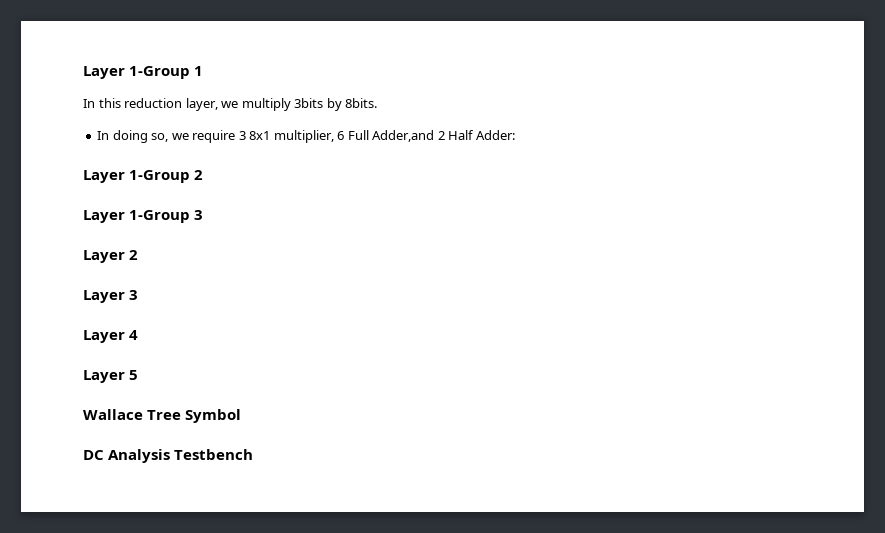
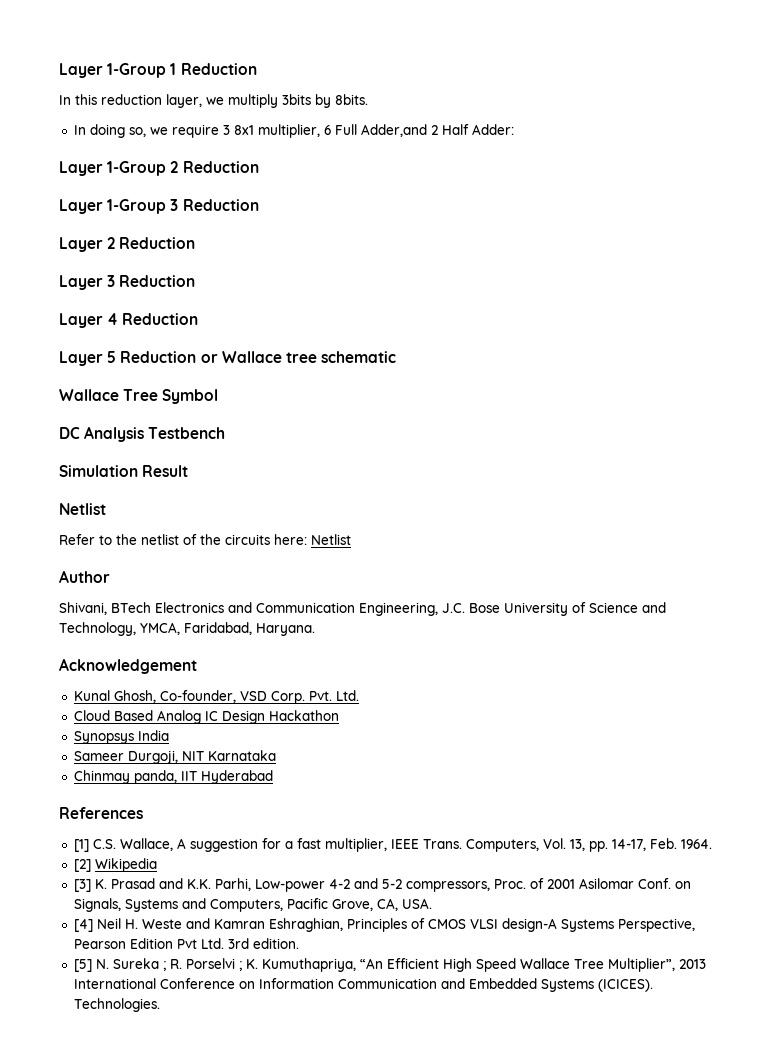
- Layer 1-Group 1
+ Layer 1-Group 1 Reduction
- Layer 1-Group 2
+ Layer 1-Group 2 Reduction
- Layer 1-Group 3
+ Layer 1-Group 3 Reduction
- Layer 2
+ Layer 2 Reduction
- Layer 3
+ Layer 3 Reduction
- Layer 4
+ Layer 4 Reduction
- Layer 5
+ Layer 5 Reduction or Wallace tree schematic
+ Simulation Result
+ Netlist
+ Refer to the netlist of the circuits here: Netlist
+ Author
+ Shivani, BTech Electronics and Communication Engineering, J.C. Bose University of Science and Technology, YMCA, Faridabad, Haryana.
+ Acknowledgement
+ Kunal Ghosh, Co-founder, VSD Corp. Pvt. Ltd.
+ Cloud Based Analog IC Design Hackathon
+ Synopsys India
+ Sameer Durgoji, NIT Karnataka
+ Chinmay panda, IIT Hyderabad
+ References
+ [1] C.S. Wallace, A suggestion for a fast multiplier, IEEE Trans. Computers, Vol. 13, pp. 14-17, Feb. 1964.
+ [2] Wikipedia
+ [3] K. Prasad and K.K. Parhi, Low-power 4-2 and 5-2 compressors, Proc. of 2001 Asilomar Conf. on Signals, Systems and Computers, Pacific Grove, CA, USA.
+ [4] Neil H. Weste and Kamran Eshraghian, Principles of CMOS VLSI design-A Systems Perspective, Pearson Edition Pvt Ltd. 3rd edition.
+ [5] N. Sureka ; R. Porselvi ; K. Kumuthapriya, “An Efficient High Speed Wallace Tree Multiplier”, 2013 International Conference on Information Communication and Embedded Systems (ICICES). Technologies.

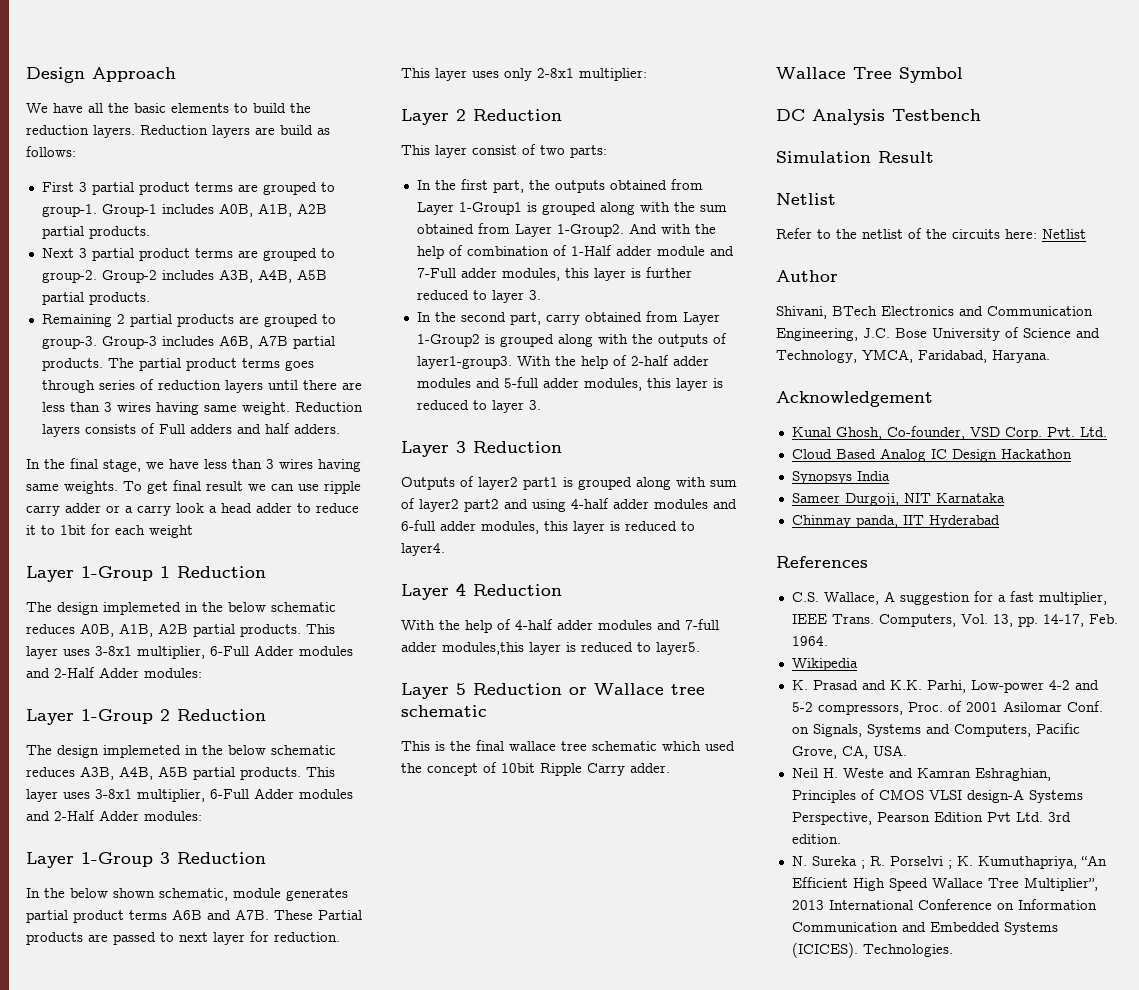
+ Design Approach
+ We have all the basic elements to build the reduction layers. Reduction layers are build as follows:
+ First 3 partial product terms are grouped to group-1. Group-1 includes A0B, A1B, A2B partial products.
+ Next 3 partial product terms are grouped to group-2. Group-2 includes A3B, A4B, A5B partial products.
+ Remaining 2 partial products are grouped to group-3. Group-3 includes A6B, A7B partial products. The partial product terms goes through series of reduction layers until there are less than 3 wires having same weight. Reduction layers consists of Full adders and half adders.
+ In the final stage, we have less than 3 wires having same weights. To get final result we can use ripple carry adder or a carry look a head adder to reduce it to 1bit for each weight
  Layer 1-Group 1 Reduction
- In this reduction layer, we multiply 3bits by 8bits.
- In doing so, we require 3 8x1 multiplier, 6 Full Adder,and 2 Half Adder:
+ The design implemeted in the below schematic reduces A0B, A1B, A2B partial products. This layer uses 3-8x1 multiplier, 6-Full Adder modules and 2-Half Adder modules:
  Layer 1-Group 2 Reduction
+ The design implemeted in the below schematic reduces A3B, A4B, A5B partial products. This layer uses 3-8x1 multiplier, 6-Full Adder modules and 2-Half Adder modules:
  Layer 1-Group 3 Reduction
+ In the below shown schematic, module generates partial product terms A6B and A7B. These Partial products are passed to next layer for reduction. This layer uses only 2-8x1 multiplier:
  Layer 2 Reduction
+ This layer consist of two parts:
+ In the first part, the outputs obtained from Layer 1-Group1 is grouped along with the sum obtained from Layer 1-Group2. And with the help of combination of 1-Half adder module and 7-Full adder modules, this layer is further reduced to layer 3.
+ In the second part, carry obtained from Layer 1-Group2 is grouped along with the outputs of layer1-group3. With the help of 2-half adder modules and 5-full adder modules, this layer is reduced to layer 3.
  Layer 3 Reduction
+ Outputs of layer2 part1 is grouped along with sum of layer2 part2 and using 4-half adder modules and 6-full adder modules, this layer is reduced to layer4.
  Layer 4 Reduction
+ With the help of 4-half adder modules and 7-full adder modules,this layer is reduced to layer5.
+ This is the final wallace tree schematic which used the concept of 10bit Ripple Carry adder.
- [1] C.S. Wallace, A suggestion for a fast multiplier, IEEE Trans.
+ C.S. Wallace, A suggestion for a fast multiplier, IEEE Trans.
- [2] Wikipedia
+ Wikipedia
- [3] K. Prasad and K.K. Parhi, Low-power 4-2 and 5-2 compressors, Proc. of 2001 Asilomar Conf. on Signals, Systems and Computers, Pacific Grove, CA, USA.
+ K. Prasad and K.K. Parhi, Low-power 4-2 and 5-2 compressors, Proc. of 2001 Asilomar Conf. on Signals, Systems and Computers, Pacific Grove, CA, USA.
- [4] Neil H. Weste and Kamran Eshraghian, Principles of CMOS VLSI design-A Systems Perspective, Pearson Edition Pvt Ltd. 3rd edition.
+ Neil H. Weste and Kamran Eshraghian, Principles of CMOS VLSI design-A Systems Perspective, Pearson Edition Pvt Ltd. 3rd edition.
- [5] N. Sureka ; R. Porselvi ; K. Kumuthapriya, “An Efficient High Speed Wallace Tree Multiplier”, 2013 International Conference on Information Communication and Embedded Systems (ICICES).
+ N. Sureka ; R. Porselvi ; K. Kumuthapriya, “An Efficient High Speed Wallace Tree Multiplier”, 2013 International Conference on Information Communication and Embedded Systems (ICICES).

